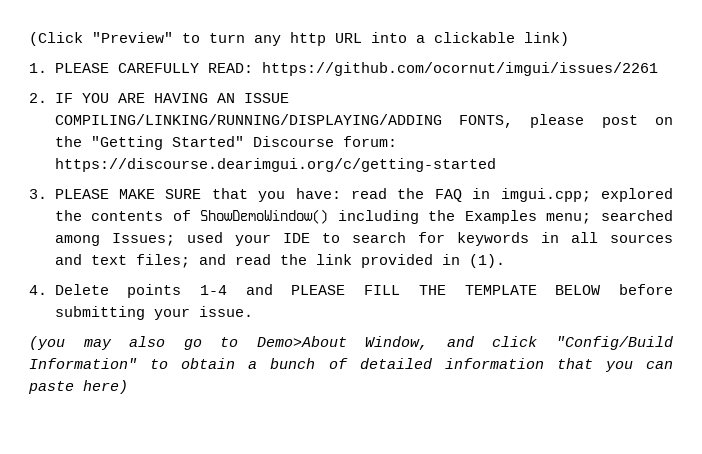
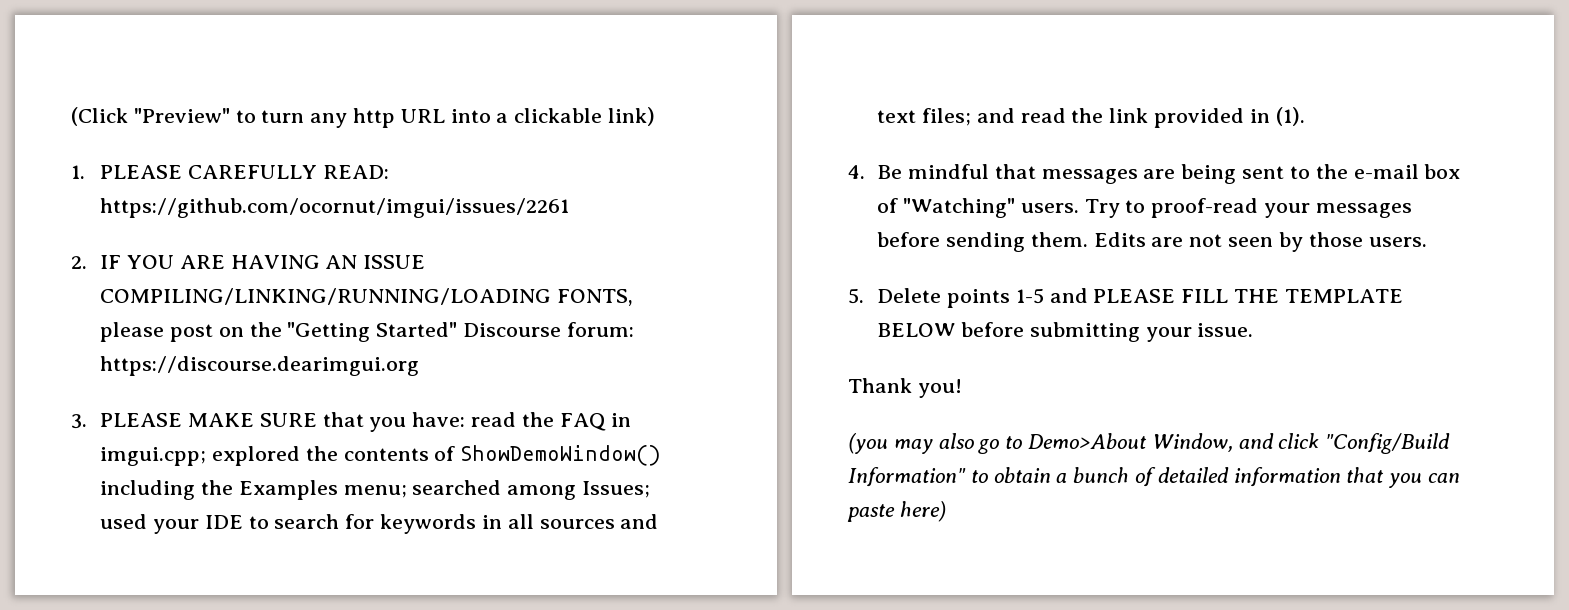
- 2. IF YOU ARE HAVING AN ISSUE COMPILING/LINKING/RUNNING/DISPLAYING/ADDING FONTS, please post on the "Getting Started" Discourse forum: https://discourse.dearimgui.org/c/getting-started
+ 2. IF YOU ARE HAVING AN ISSUE COMPILING/LINKING/RUNNING/LOADING FONTS, please post on the "Getting Started" Discourse forum: https://discourse.dearimgui.org
- 4. Delete points 1-4 and PLEASE FILL THE TEMPLATE BELOW before submitting your issue.
+ 4. Be mindful that messages are being sent to the e-mail box of "Watching" users. Try to proof-read your messages before sending them. Edits are not seen by those users.
+ 5. Delete points 1-5 and PLEASE FILL THE TEMPLATE BELOW before submitting your issue.
+ Thank you!

